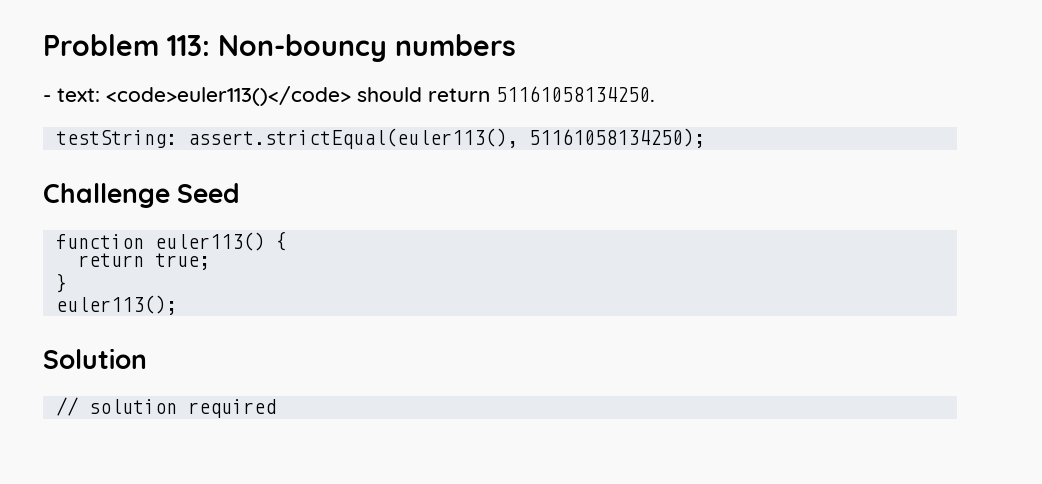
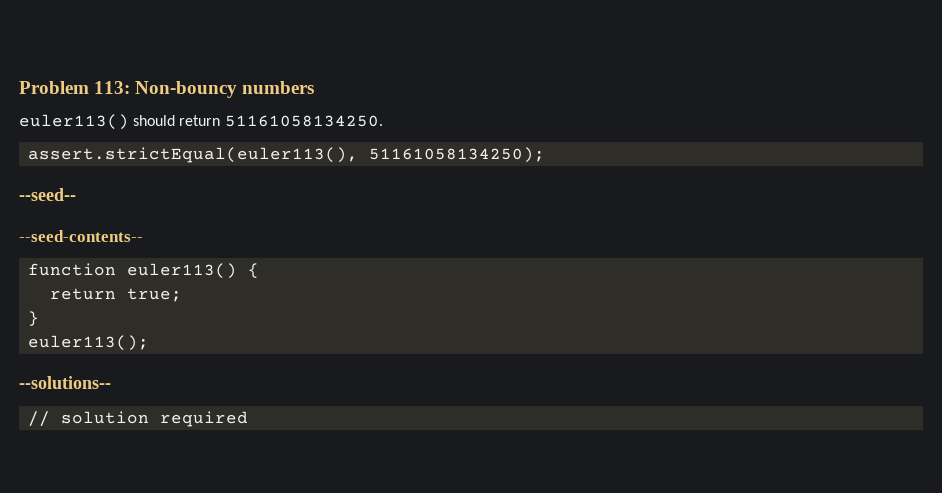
- - text: <code>euler113()</code> should return 51161058134250.
+ euler113() should return 51161058134250.
- testString: assert.strictEqual(euler113(), 51161058134250);
+ assert.strictEqual(euler113(), 51161058134250);
- Challenge Seed
+ --seed--
+ --seed-contents--
- Solution
+ --solutions--

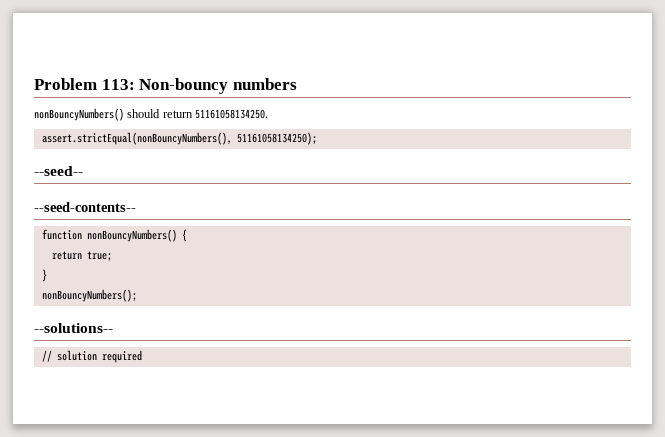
- euler113() should return 51161058134250.
+ nonBouncyNumbers() should return 51161058134250.
- assert.strictEqual(euler113(), 51161058134250);
+ assert.strictEqual(nonBouncyNumbers(), 51161058134250);
- function euler113() {
+ function nonBouncyNumbers() {
- euler113();
+ nonBouncyNumbers();

